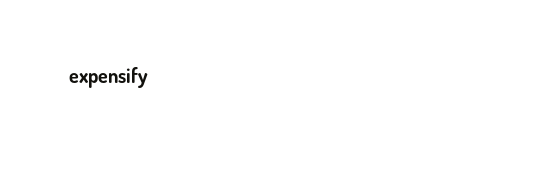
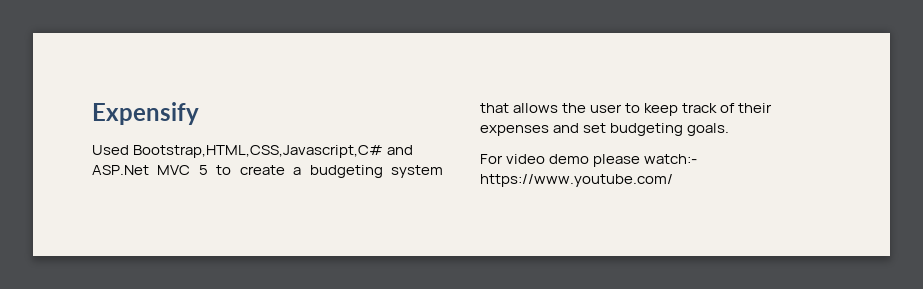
- expensify
+ Expensify
+ Used Bootstrap,HTML,CSS,Javascript,C# and ASP.Net MVC 5 to create a budgeting system that allows the user to keep track of their expenses and set budgeting goals.
+ For video demo please watch:- https://www.youtube.com/

